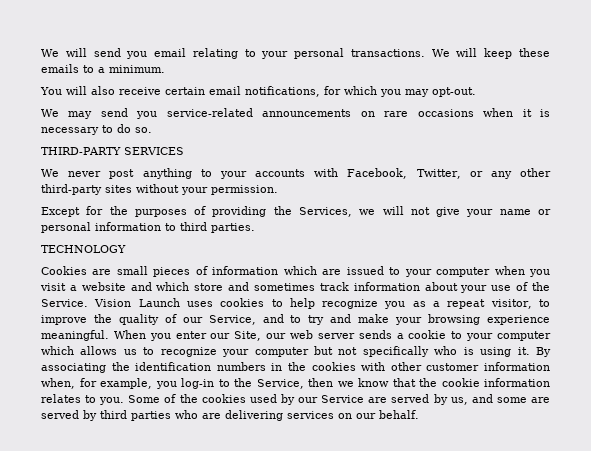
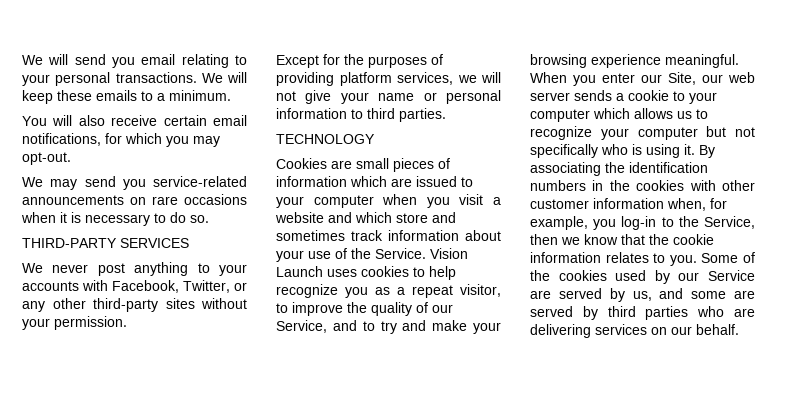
- Except for the purposes of providing the Services, we will not give your name or personal information to third parties.
+ Except for the purposes of providing platform services, we will not give your name or personal information to third parties.

